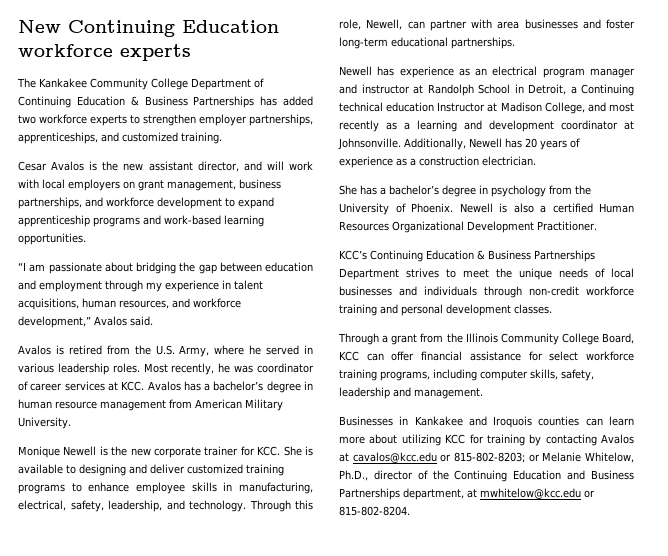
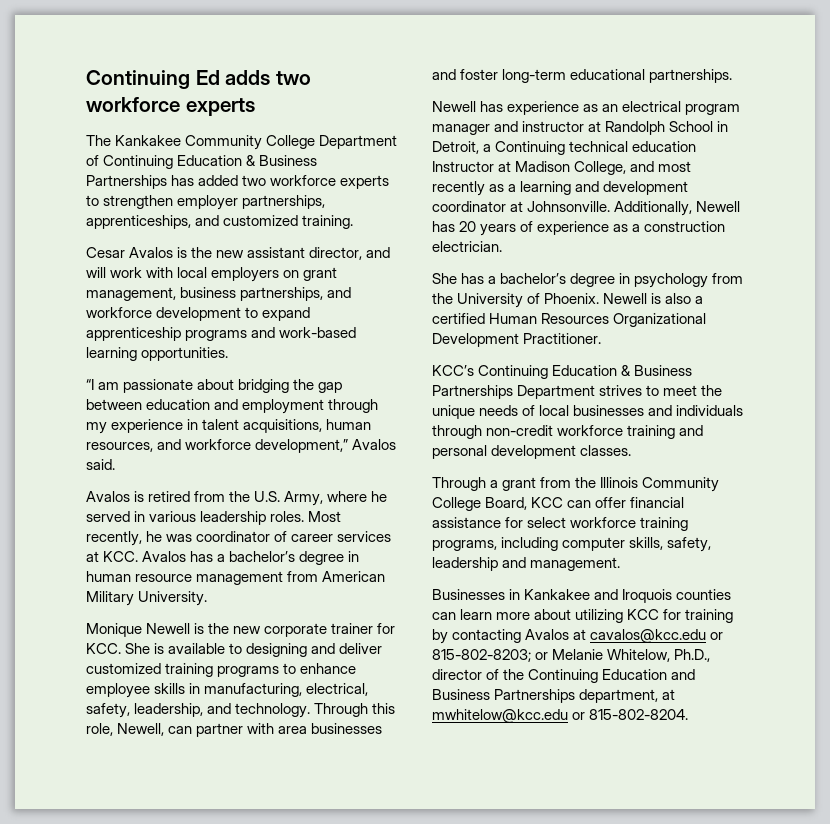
- New Continuing Education workforce experts
+ Continuing Ed adds two workforce experts

